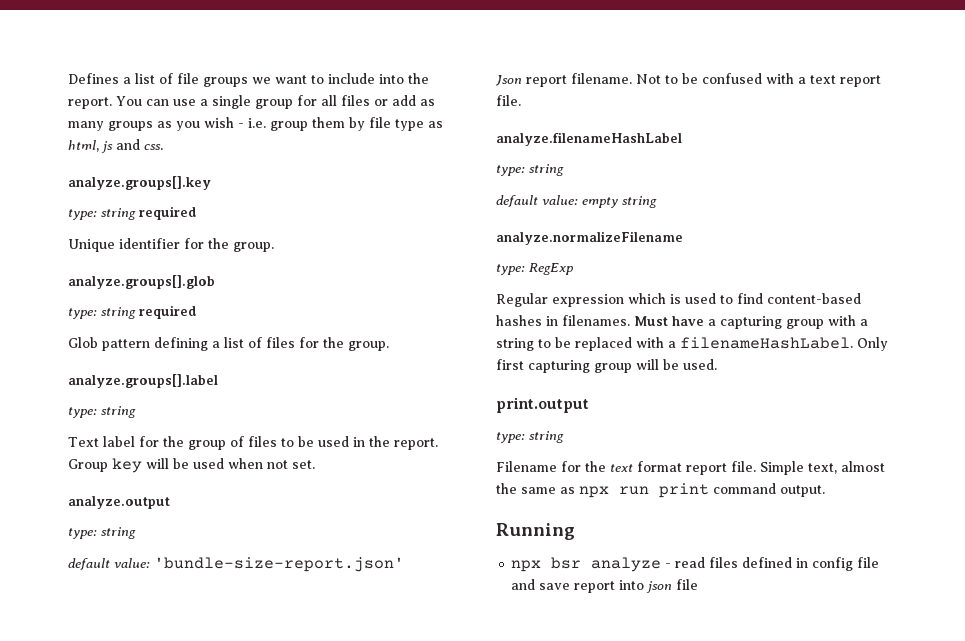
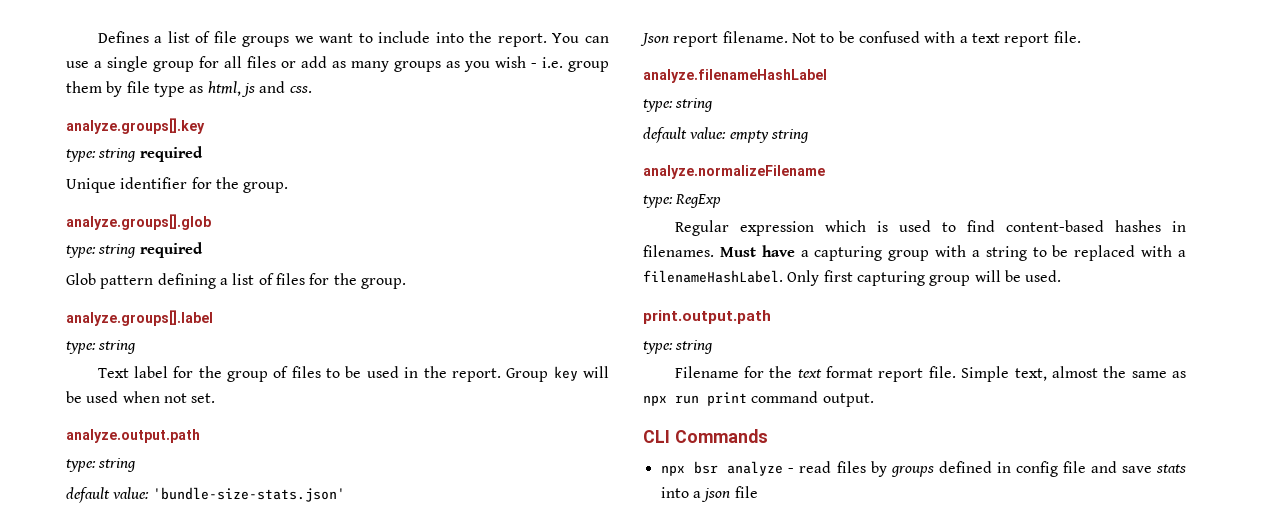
- analyze.output
+ analyze.output.path
  type: string
- default value: 'bundle-size-report.json'
+ default value: 'bundle-size-stats.json'
- print.output
+ print.output.path
- Running
+ CLI Commands
- npx bsr analyze - read files defined in config file and save report into json file
+ npx bsr analyze - read files by groups defined in config file and save stats into a json file

